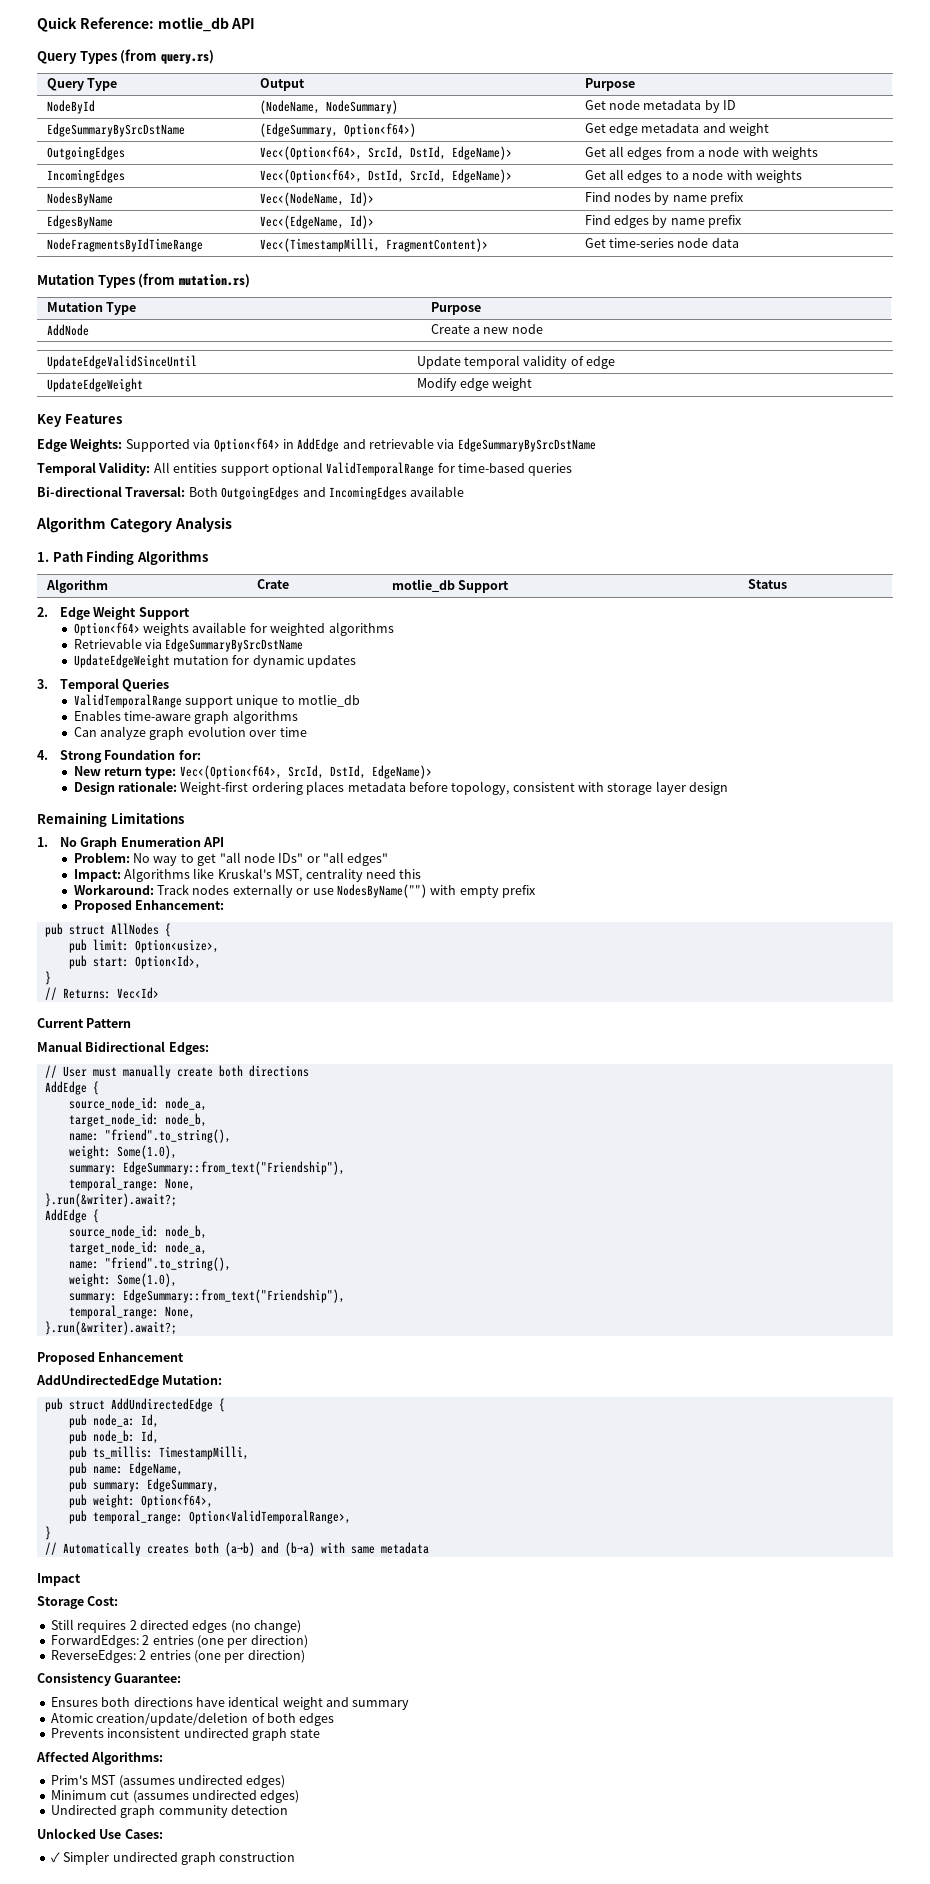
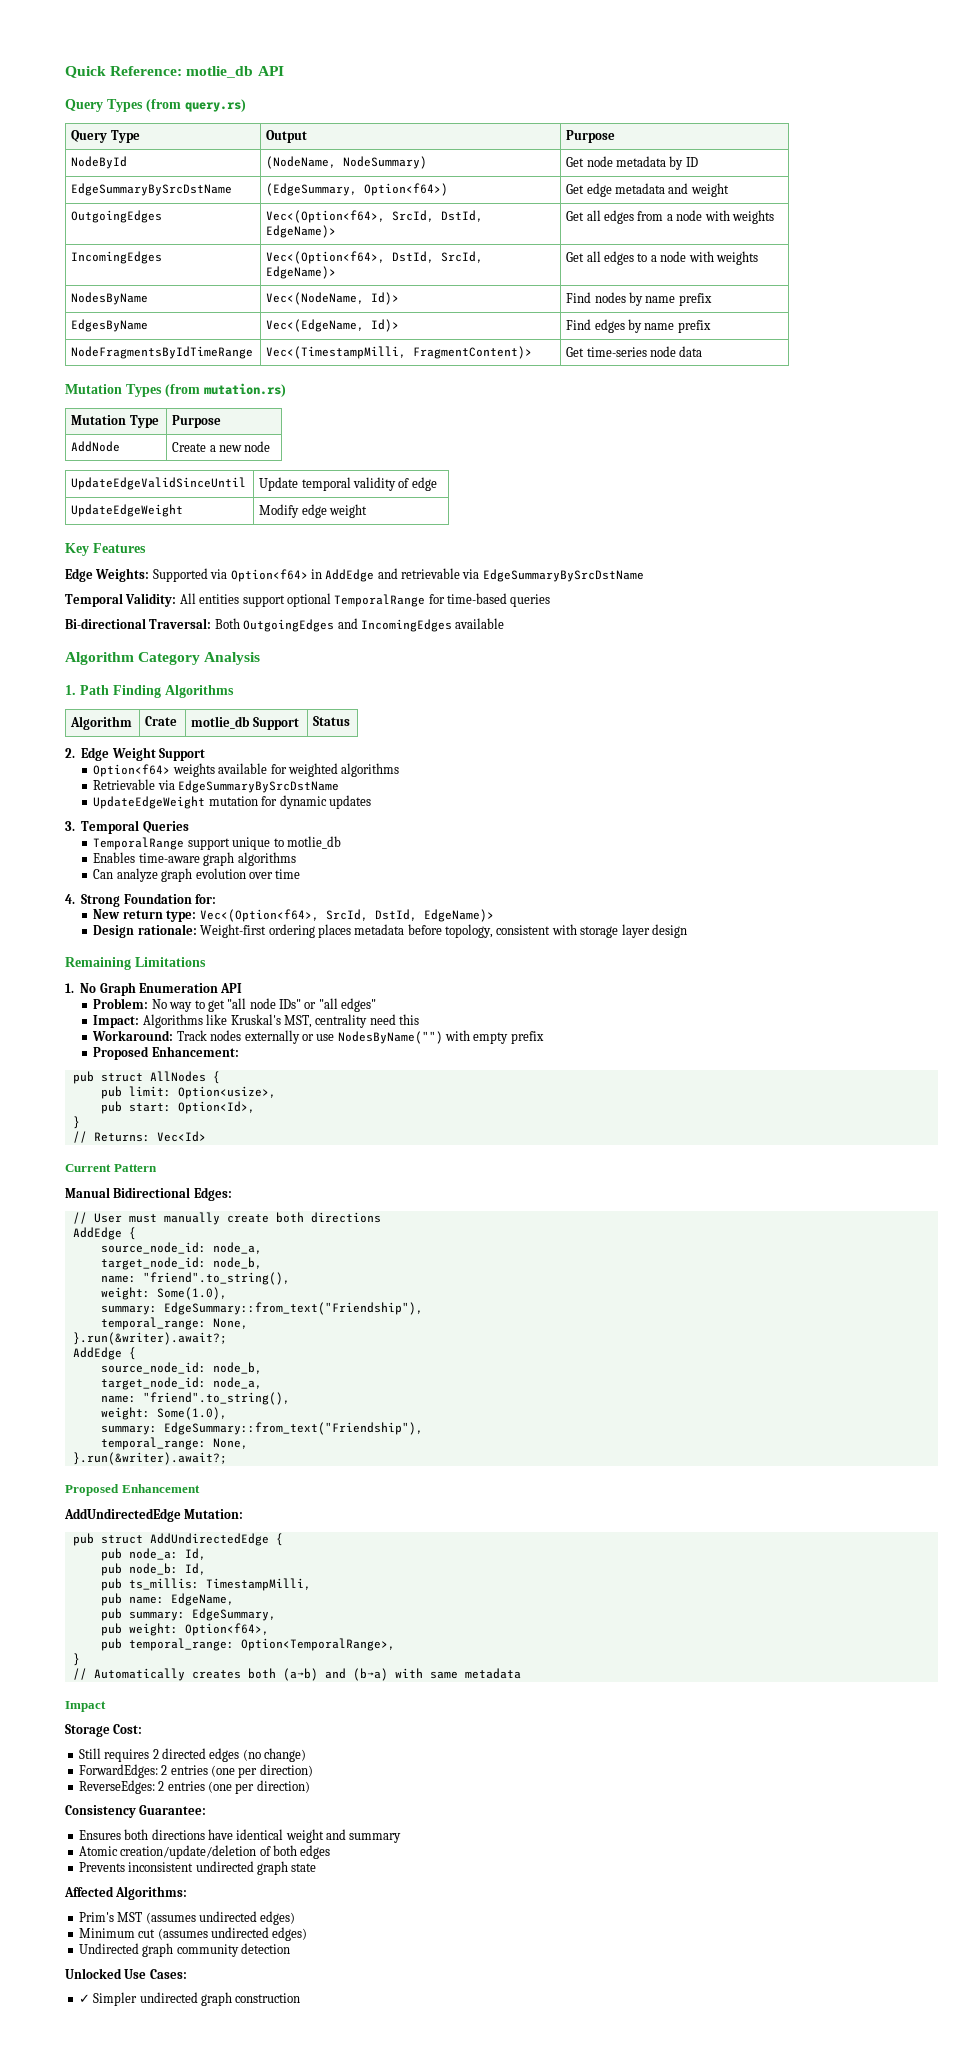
- Temporal Validity: All entities support optional ValidTemporalRange for time-based queries
+ Temporal Validity: All entities support optional TemporalRange for time-based queries
- ValidTemporalRange support unique to motlie_db
+ TemporalRange support unique to motlie_db
- pub temporal_range: Option<ValidTemporalRange>,
+ pub temporal_range: Option<TemporalRange>,

